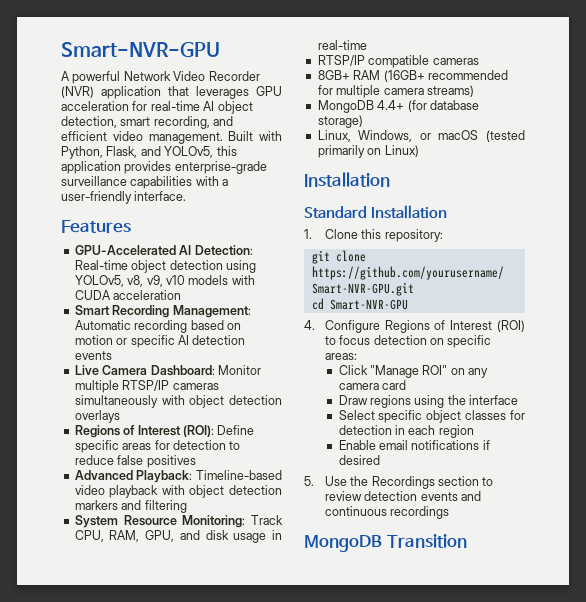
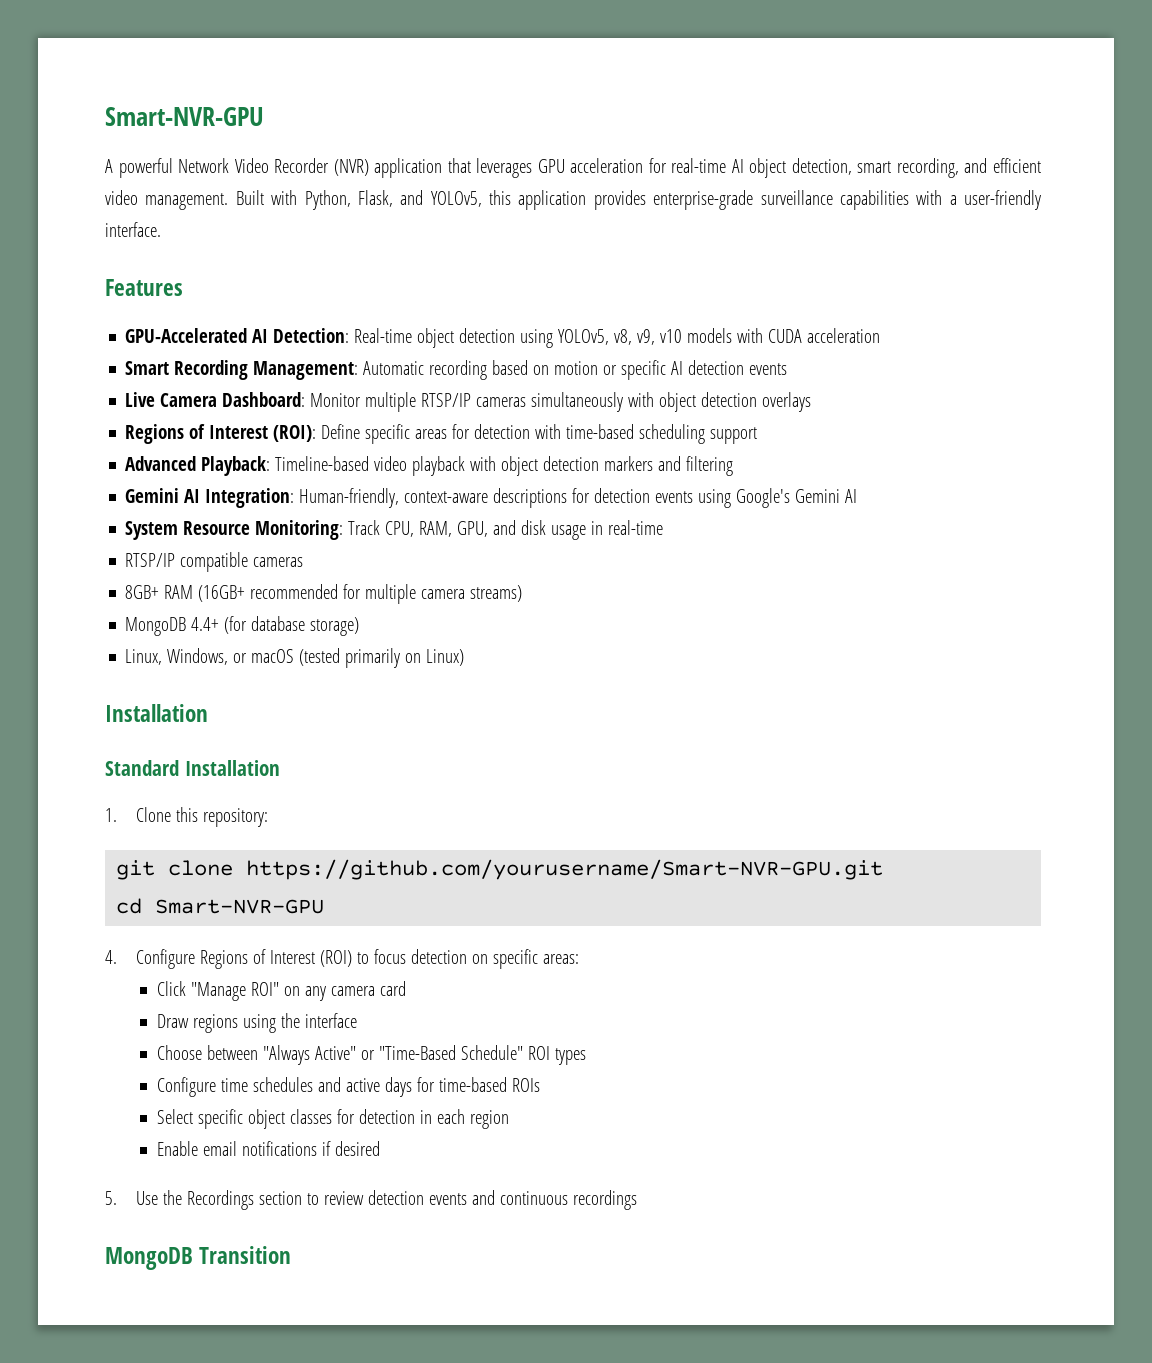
- Regions of Interest (ROI): Define specific areas for detection to reduce false positives
+ Regions of Interest (ROI): Define specific areas for detection with time-based scheduling support
+ Gemini AI Integration: Human-friendly, context-aware descriptions for detection events using Google's Gemini AI
+ Choose between "Always Active" or "Time-Based Schedule" ROI types
+ Configure time schedules and active days for time-based ROIs

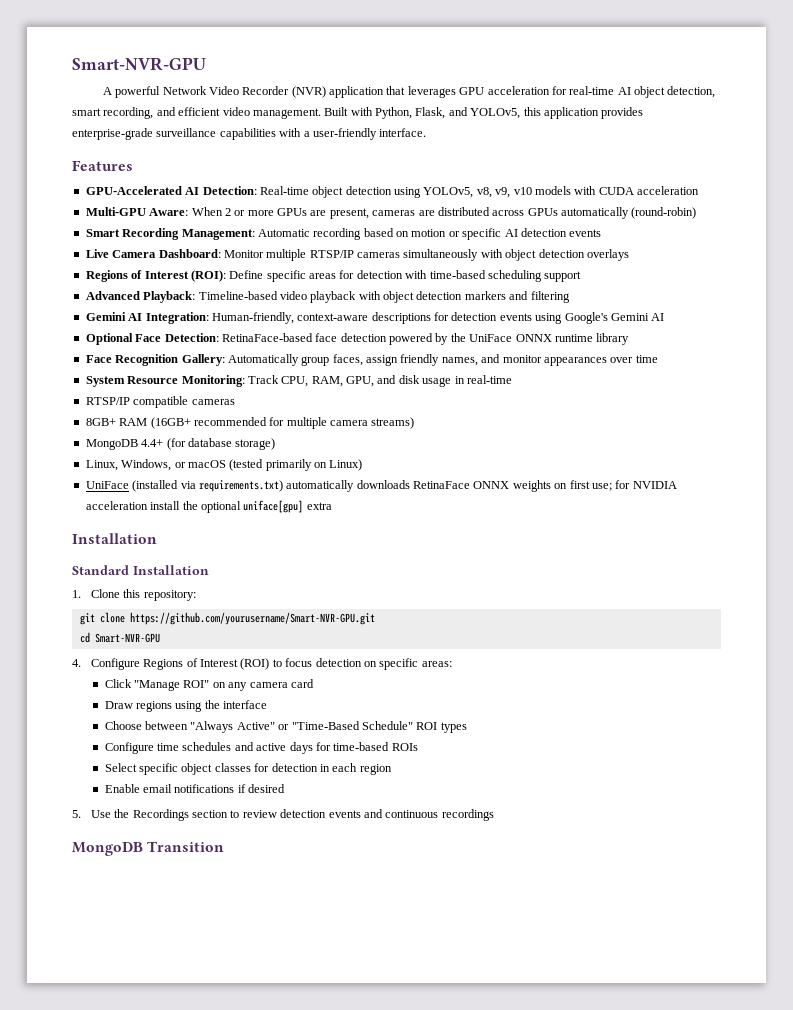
+ Multi-GPU Aware: When 2 or more GPUs are present, cameras are distributed across GPUs automatically (round-robin)
+ Optional Face Detection: RetinaFace-based face detection powered by the UniFace ONNX runtime library
+ Face Recognition Gallery: Automatically group faces, assign friendly names, and monitor appearances over time
+ UniFace (installed via requirements.txt) automatically downloads RetinaFace ONNX weights on first use; for NVIDIA acceleration install the optional uniface[gpu] extra

